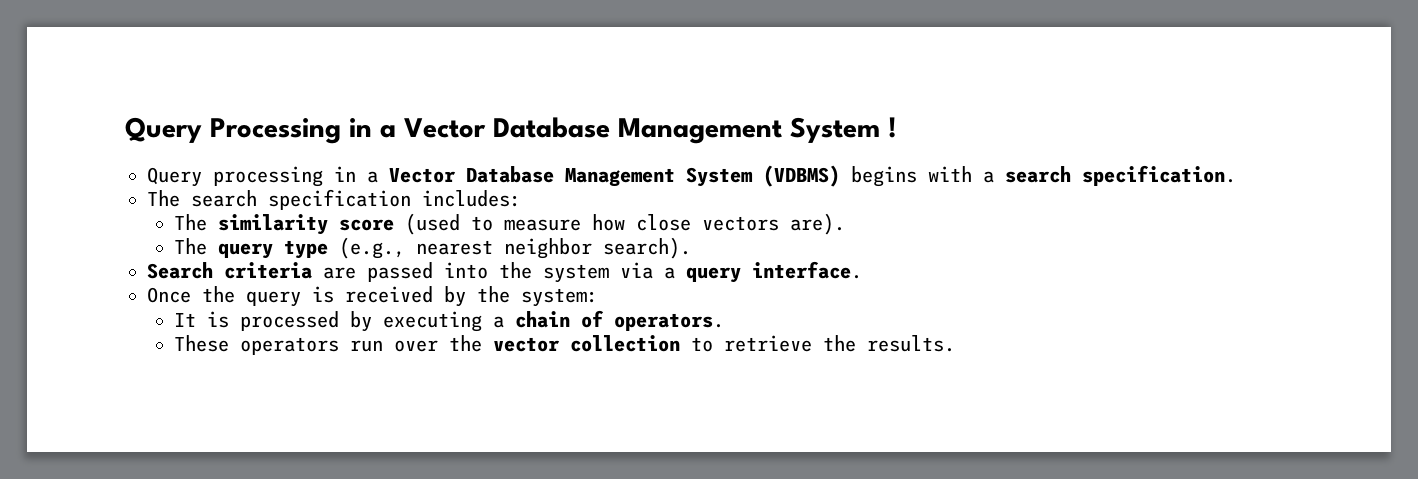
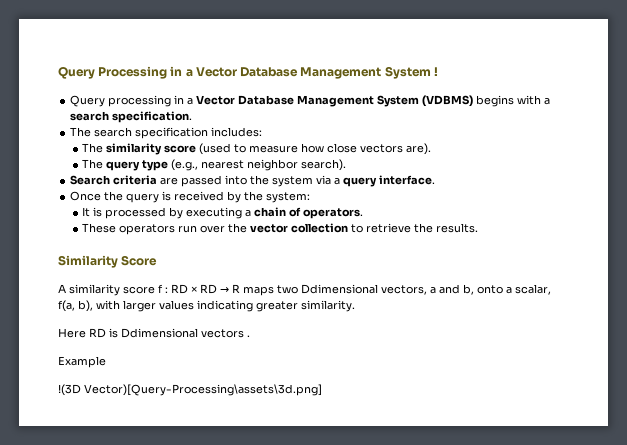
+ Similarity Score
+ A similarity score f : RD × RD → R maps two Ddimensional vectors, a and b, onto a scalar, f(a, b), with larger values indicating greater similarity.
+ Here RD is Ddimensional vectors .
+ Example
+ !(3D Vector)[Query-Processing\assets\3d.png]

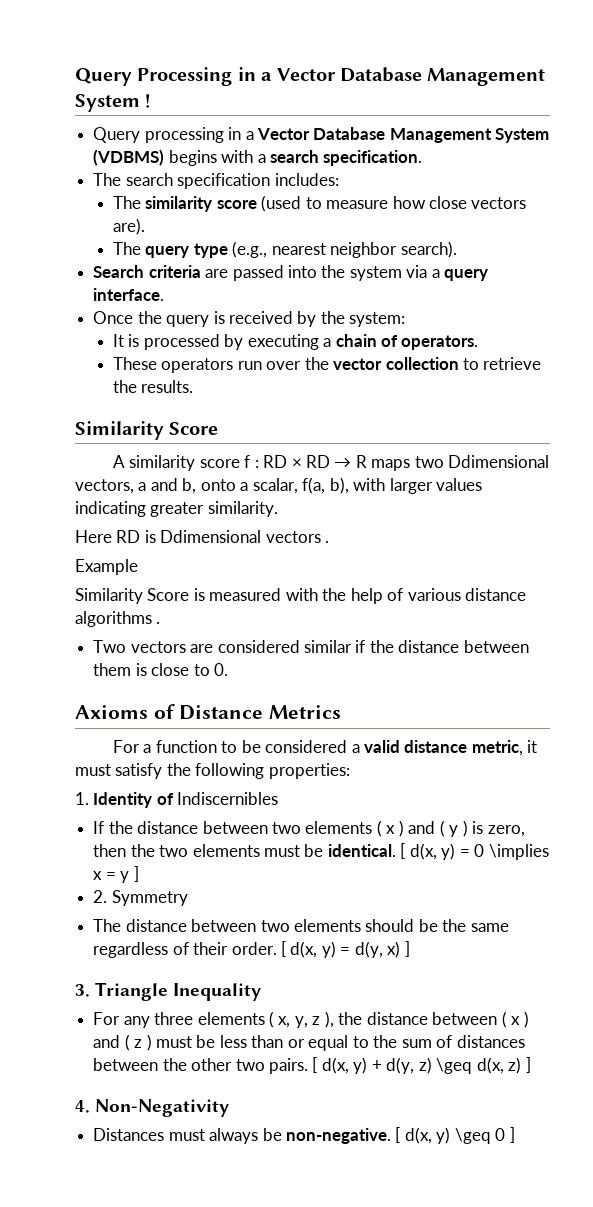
- !(3D Vector)[Query-Processing\assets\3d.png]
+ Similarity Score is measured with the help of various distance algorithms .
+ Two vectors are considered similar if the distance between them is close to 0.
+ Axioms of Distance Metrics
+ For a function to be considered a valid distance metric, it must satisfy the following properties:
+ 1. Identity of Indiscernibles
+ If the distance between two elements ( x ) and ( y ) is zero, then the two elements must be identical. [ d(x, y) = 0 \implies x = y ]
+ 2. Symmetry
+ The distance between two elements should be the same regardless of their order. [ d(x, y) = d(y, x) ]
+ 3. Triangle Inequality
+ For any three elements ( x, y, z ), the distance between ( x ) and ( z ) must be less than or equal to the sum of distances between the other two pairs. [ d(x, y) + d(y, z) \geq d(x, z) ]
+ 4. Non-Negativity
+ Distances must always be non-negative. [ d(x, y) \geq 0 ]

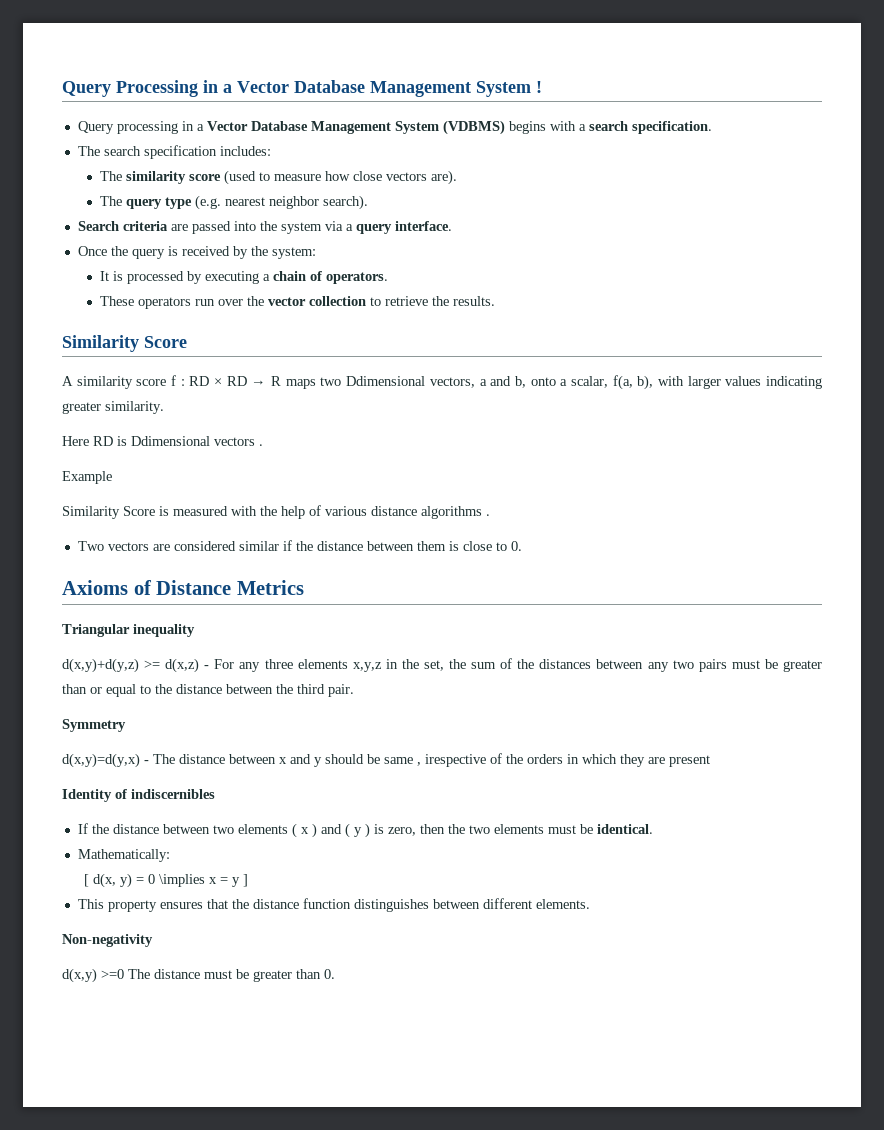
- The query type (e.g., nearest neighbor search).
+ The query type (e.g. nearest neighbor search).
- For a function to be considered a valid distance metric, it must satisfy the following properties:
- 1. Identity of Indiscernibles
+ Triangular inequality
+ d(x,y)+d(y,z) >= d(x,z) - For any three elements x,y,z in the set, the sum of the distances between any two pairs must be greater than or equal to the distance between the third pair.
+ Symmetry
+ d(x,y)=d(y,x) - The distance between x and y should be same , irespective of the orders in which they are present
+ Identity of indiscernibles
- If the distance between two elements ( x ) and ( y ) is zero, then the two elements must be identical. [ d(x, y) = 0 \implies x = y ]
+ If the distance between two elements ( x ) and ( y ) is zero, then the two elements must be identical.
+ Mathematically:
+ [ d(x, y) = 0 \implies x = y ]
- 2. Symmetry
- The distance between two elements should be the same regardless of their order. [ d(x, y) = d(y, x) ]
- 3. Triangle Inequality
- For any three elements ( x, y, z ), the distance between ( x ) and ( z ) must be less than or equal to the sum of distances between the other two pairs. [ d(x, y) + d(y, z) \geq d(x, z) ]
- 4. Non-Negativity
- Distances must always be non-negative. [ d(x, y) \geq 0 ]
+ This property ensures that the distance function distinguishes between different elements.
+ Non-negativity
+ d(x,y) >=0 The distance must be greater than 0.

